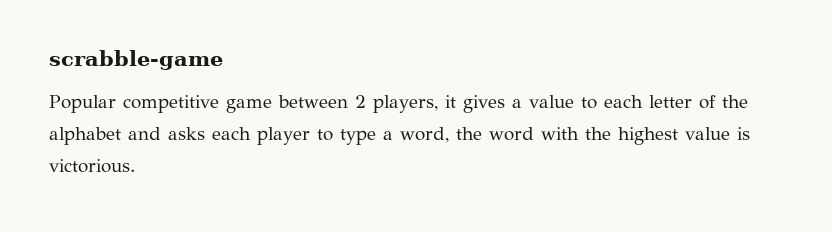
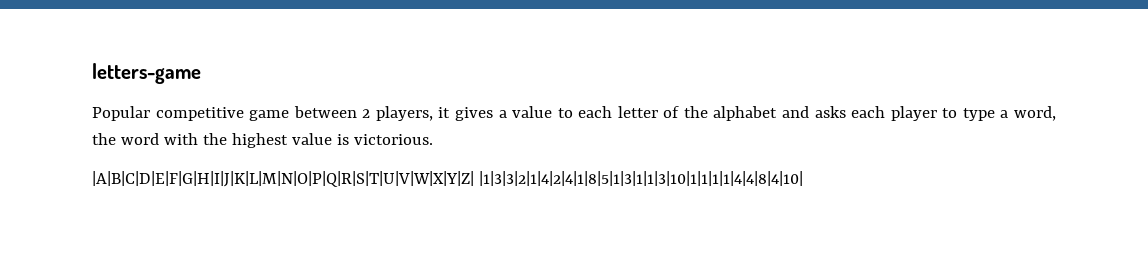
- scrabble-game
+ letters-game
+ |A|B|C|D|E|F|G|H|I|J|K|L|M|N|O|P|Q|R|S|T|U|V|W|X|Y|Z| |1|3|3|2|1|4|2|4|1|8|5|1|3|1|1|3|10|1|1|1|1|4|4|8|4|10|

